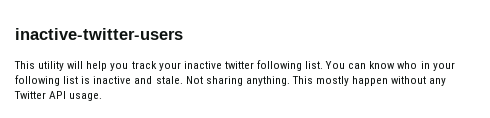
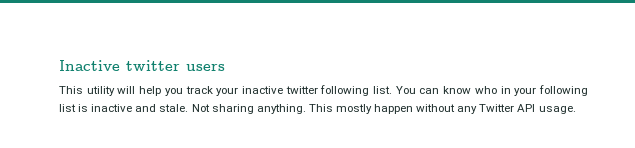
- inactive-twitter-users
+ Inactive twitter users

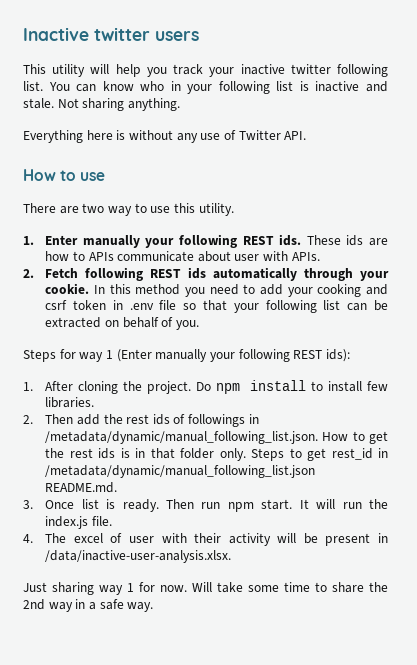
- Not sharing anything. This mostly happen without any Twitter API usage.
+ Not sharing anything.
+ Everything here is without any use of Twitter API.
+ How to use
+ There are two way to use this utility.
+ 1. Enter manually your following REST ids. These ids are how to APIs communicate about user with APIs.
+ 2. Fetch following REST ids automatically through your cookie. In this method you need to add your cooking and csrf token in .env file so that your following list can be extracted on behalf of you.
+ Steps for way 1 (Enter manually your following REST ids):
+ 1. After cloning the project. Do npm install to install few libraries.
+ 2. Then add the rest ids of followings in /metadata/dynamic/manual_following_list.json. How to get the rest ids is in that folder only. Steps to get rest_id in /metadata/dynamic/manual_following_list.json README.md.
+ 3. Once list is ready. Then run npm start. It will run the index.js file.
+ 4. The excel of user with their activity will be present in /data/inactive-user-analysis.xlsx.
+ Just sharing way 1 for now. Will take some time to share the 2nd way in a safe way.

